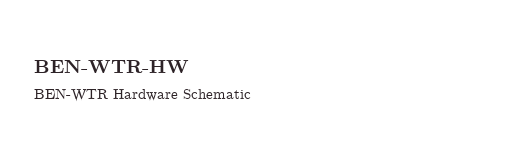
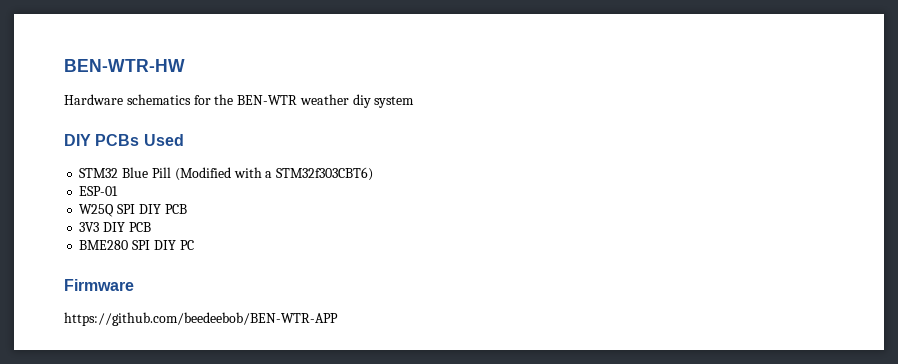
- BEN-WTR Hardware Schematic
+ Hardware schematics for the BEN-WTR weather diy system
+ DIY PCBs Used
+ STM32 Blue Pill (Modified with a STM32f303CBT6)
+ ESP-01
+ W25Q SPI DIY PCB
+ 3V3 DIY PCB
+ BME280 SPI DIY PC
+ Firmware
+ https://github.com/beedeebob/BEN-WTR-APP

